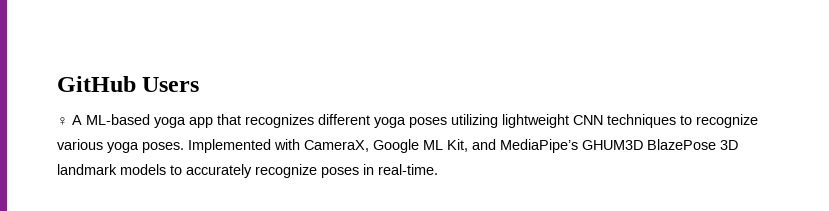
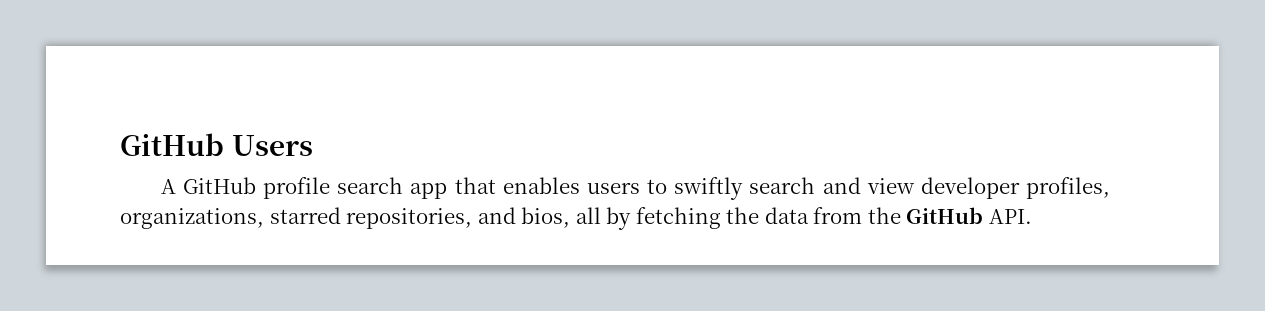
- ♀ A ML-based yoga app that recognizes different yoga poses utilizing lightweight CNN techniques to recognize various yoga poses. Implemented with CameraX, Google ML Kit, and MediaPipe’s GHUM3D BlazePose 3D landmark models to accurately recognize poses in real-time.
+ A GitHub profile search app that enables users to swiftly search and view developer profiles, organizations, starred repositories, and bios, all by fetching the data from the GitHub API.

